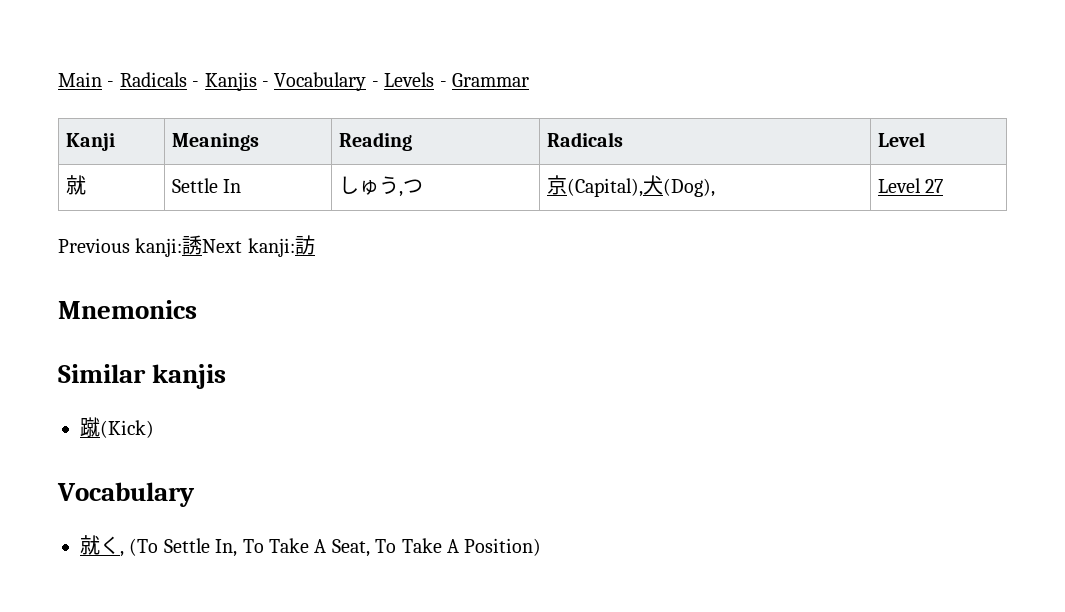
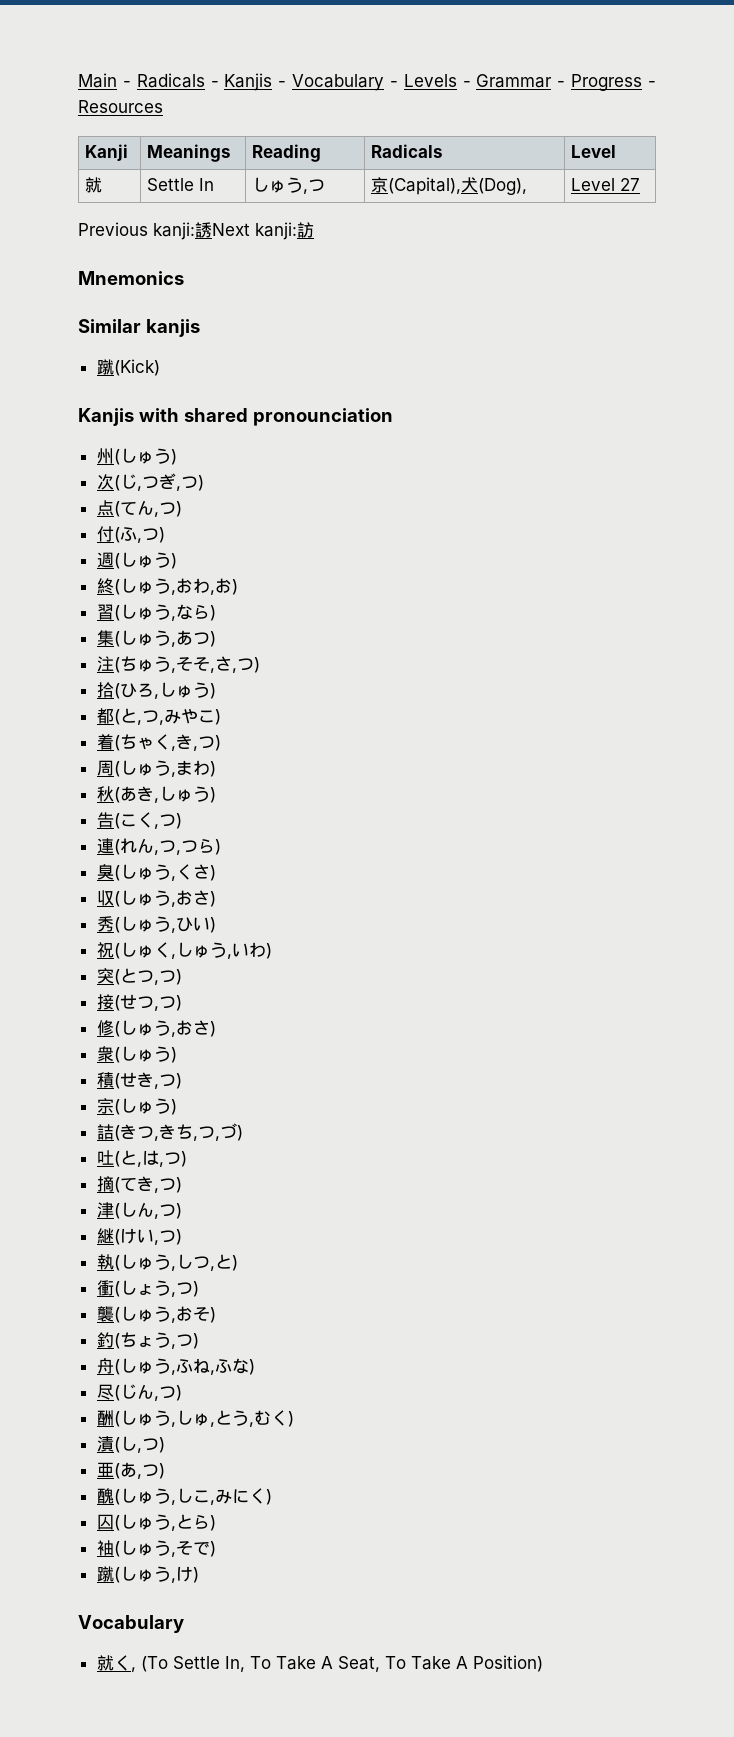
- Main - Radicals - Kanjis - Vocabulary - Levels - Grammar
+ Main - Radicals - Kanjis - Vocabulary - Levels - Grammar - Progress - Resources
+ Kanjis with shared pronounciation
+ 州(しゅう)
+ 次(じ,つぎ,つ)
+ 点(てん,つ)
+ 付(ふ,つ)
+ 週(しゅう)
+ 終(しゅう,おわ,お)
+ 習(しゅう,なら)
+ 集(しゅう,あつ)
+ 注(ちゅう,そそ,さ,つ)
+ 拾(ひろ,しゅう)
+ 都(と,つ,みやこ)
+ 着(ちゃく,き,つ)
+ 周(しゅう,まわ)
+ 秋(あき,しゅう)
+ 告(こく,つ)
+ 連(れん,つ,つら)
+ 臭(しゅう,くさ)
+ 収(しゅう,おさ)
+ 秀(しゅう,ひい)
+ 祝(しゅく,しゅう,いわ)
+ 突(とつ,つ)
+ 接(せつ,つ)
+ 修(しゅう,おさ)
+ 衆(しゅう)
+ 積(せき,つ)
+ 宗(しゅう)
+ 詰(きつ,きち,つ,づ)
+ 吐(と,は,つ)
+ 摘(てき,つ)
+ 津(しん,つ)
+ 継(けい,つ)
+ 執(しゅう,しつ,と)
+ 衝(しょう,つ)
+ 襲(しゅう,おそ)
+ 釣(ちょう,つ)
+ 舟(しゅう,ふね,ふな)
+ 尽(じん,つ)
+ 酬(しゅう,しゅ,とう,むく)
+ 漬(し,つ)
+ 亜(あ,つ)
+ 醜(しゅう,しこ,みにく)
+ 囚(しゅう,とら)
+ 袖(しゅう,そで)
+ 蹴(しゅう,け)

